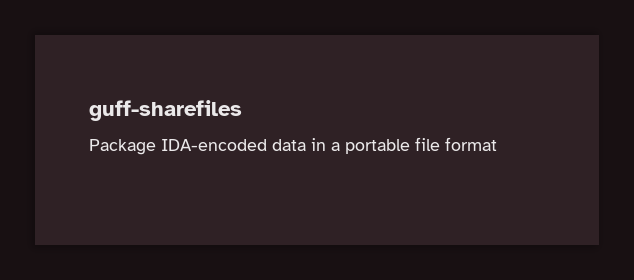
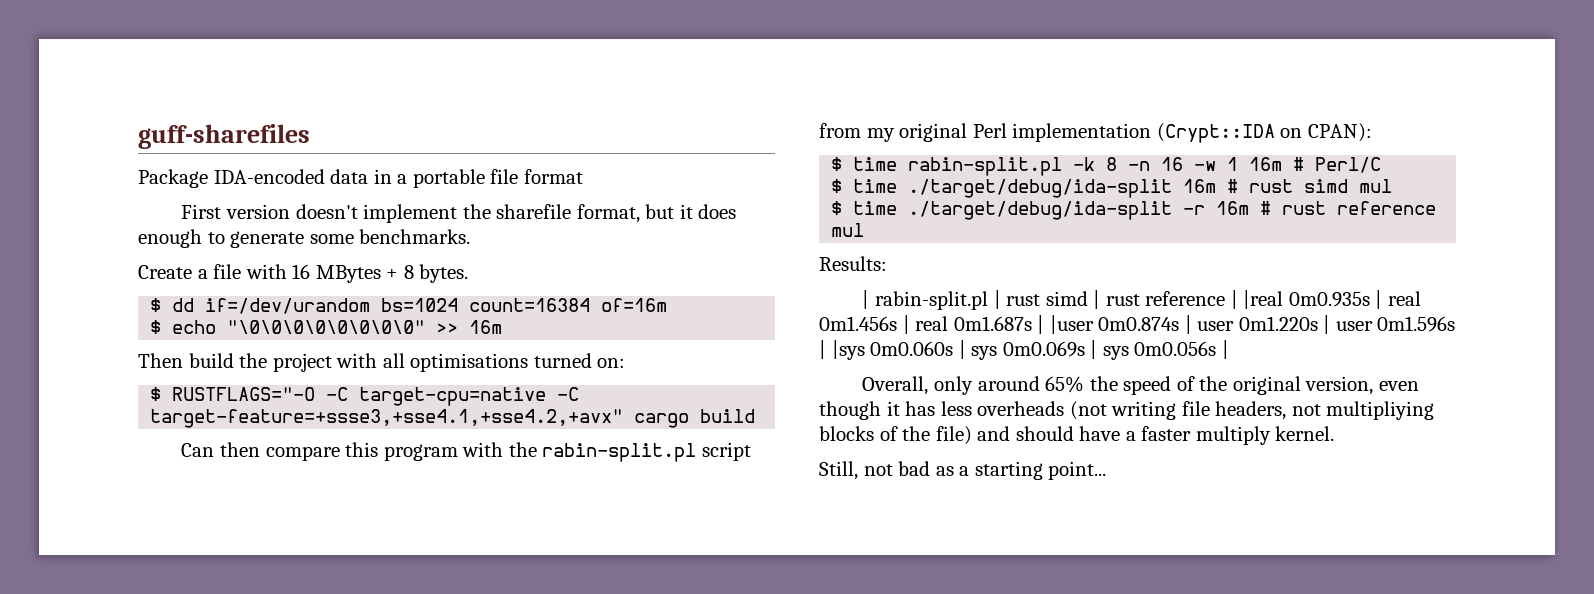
+ First version doesn't implement the sharefile format, but it does enough to generate some benchmarks.
+ Create a file with 16 MBytes + 8 bytes.
+ $ dd if=/dev/urandom bs=1024 count=16384 of=16m
+ $ echo "\0\0\0\0\0\0\0\0" >> 16m
+ Then build the project with all optimisations turned on:
+ $ RUSTFLAGS="-O -C target-cpu=native -C target-feature=+ssse3,+sse4.1,+sse4.2,+avx" cargo build
+ Can then compare this program with the rabin-split.pl script from my original Perl implementation (Crypt::IDA on CPAN):
+ $ time rabin-split.pl -k 8 -n 16 -w 1 16m # Perl/C
+ $ time ./target/debug/ida-split 16m # rust simd mul
+ $ time ./target/debug/ida-split -r 16m # rust reference mul
+ Results:
+ | rabin-split.pl | rust simd | rust reference | |real 0m0.935s | real 0m1.456s | real 0m1.687s | |user 0m0.874s | user 0m1.220s | user 0m1.596s | |sys 0m0.060s | sys 0m0.069s | sys 0m0.056s |
+ Overall, only around 65% the speed of the original version, even though it has less overheads (not writing file headers, not multipliying blocks of the file) and should have a faster multiply kernel.
+ Still, not bad as a starting point...

